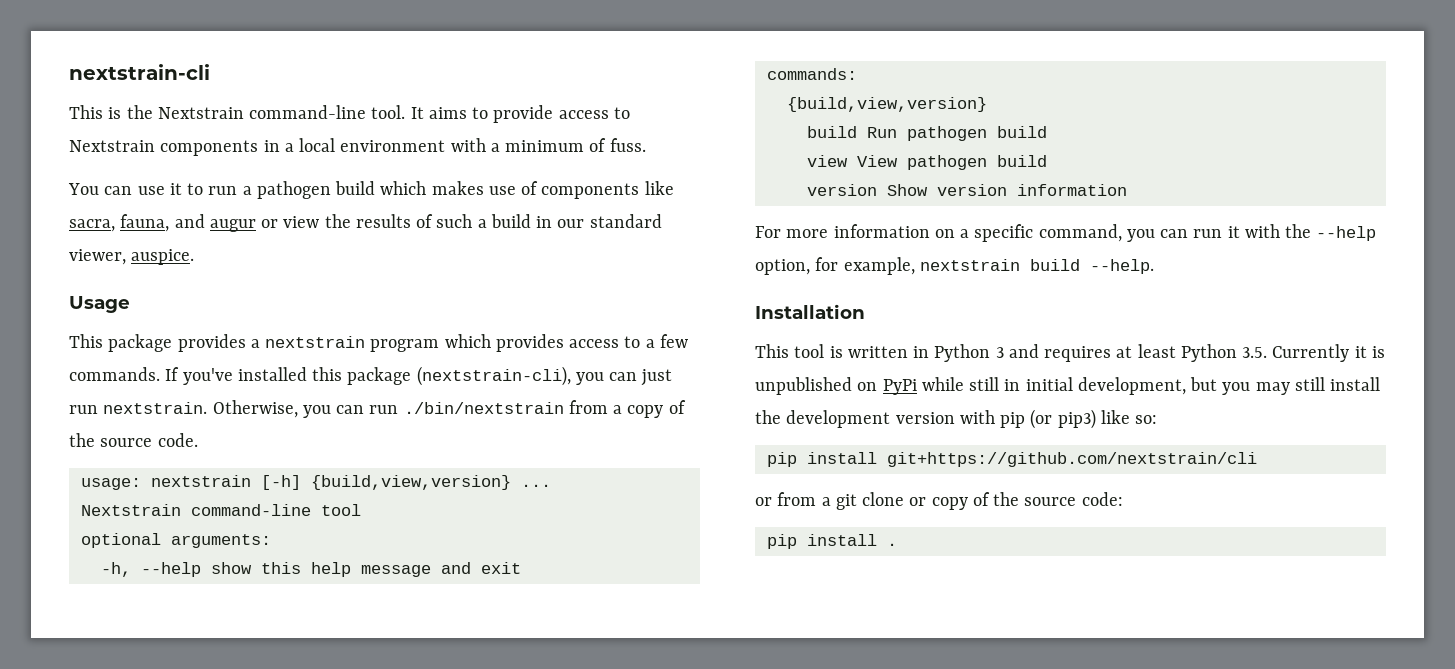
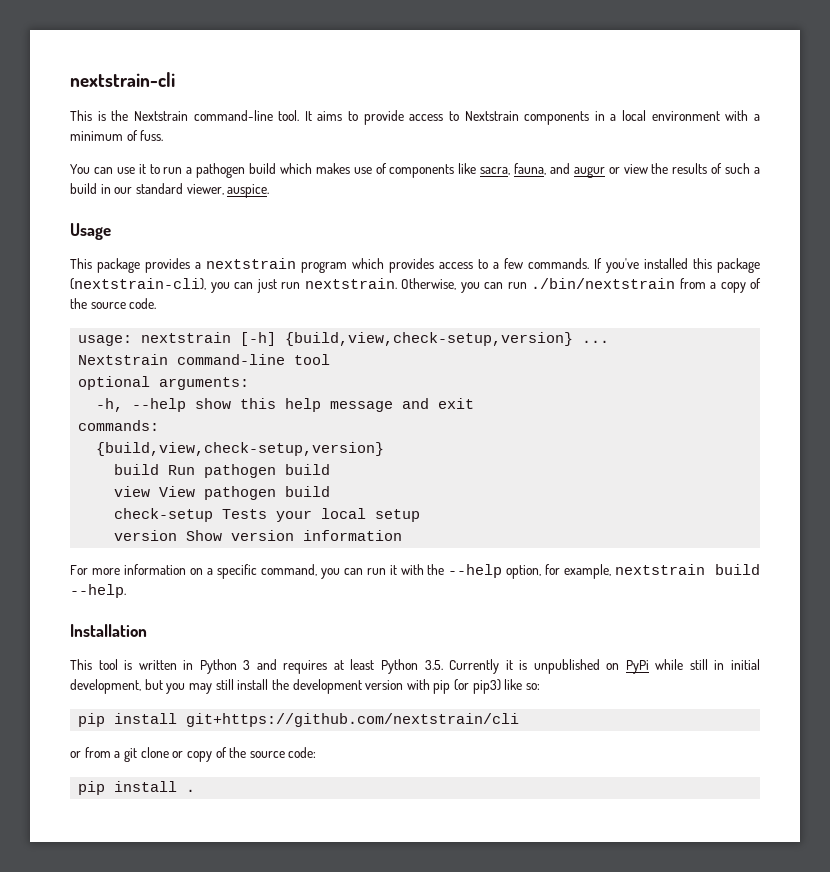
- usage: nextstrain [-h] {build,view,version} ...
+ usage: nextstrain [-h] {build,view,check-setup,version} ...
  commands:
- {build,view,version}
+ {build,view,check-setup,version}
+ check-setup Tests your local setup

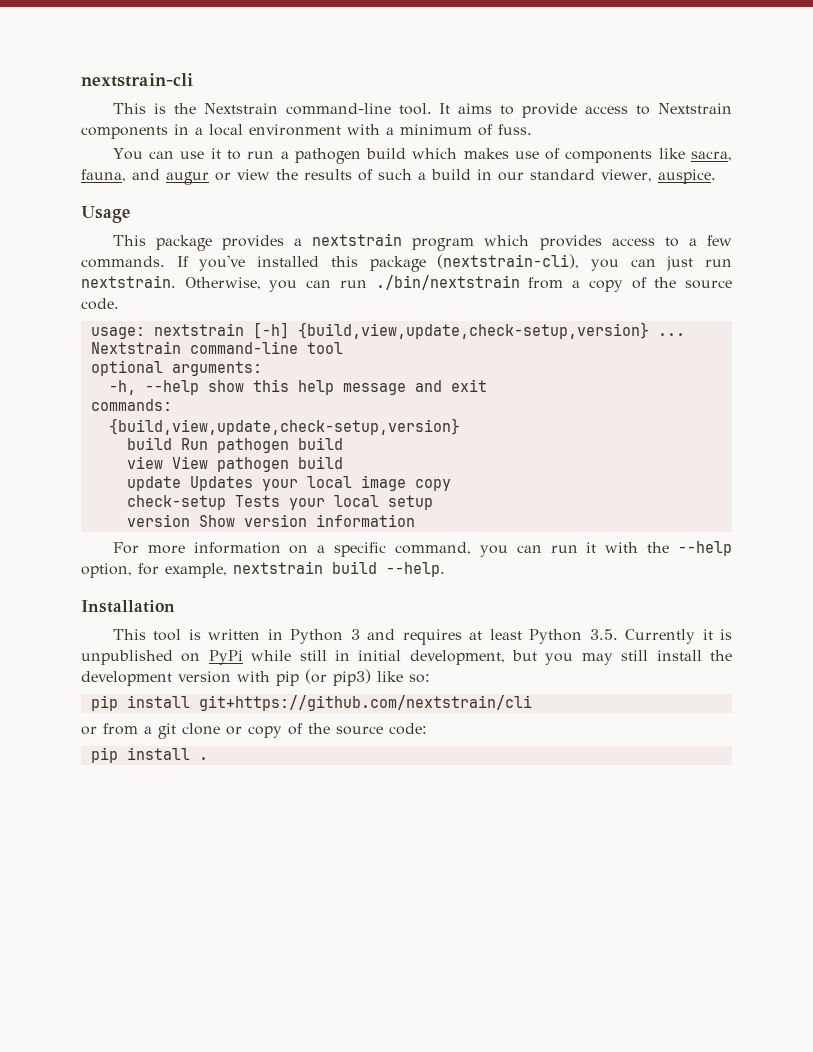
- usage: nextstrain [-h] {build,view,check-setup,version} ...
+ usage: nextstrain [-h] {build,view,update,check-setup,version} ...
  commands:
- {build,view,check-setup,version}
+ {build,view,update,check-setup,version}
+ update Updates your local image copy

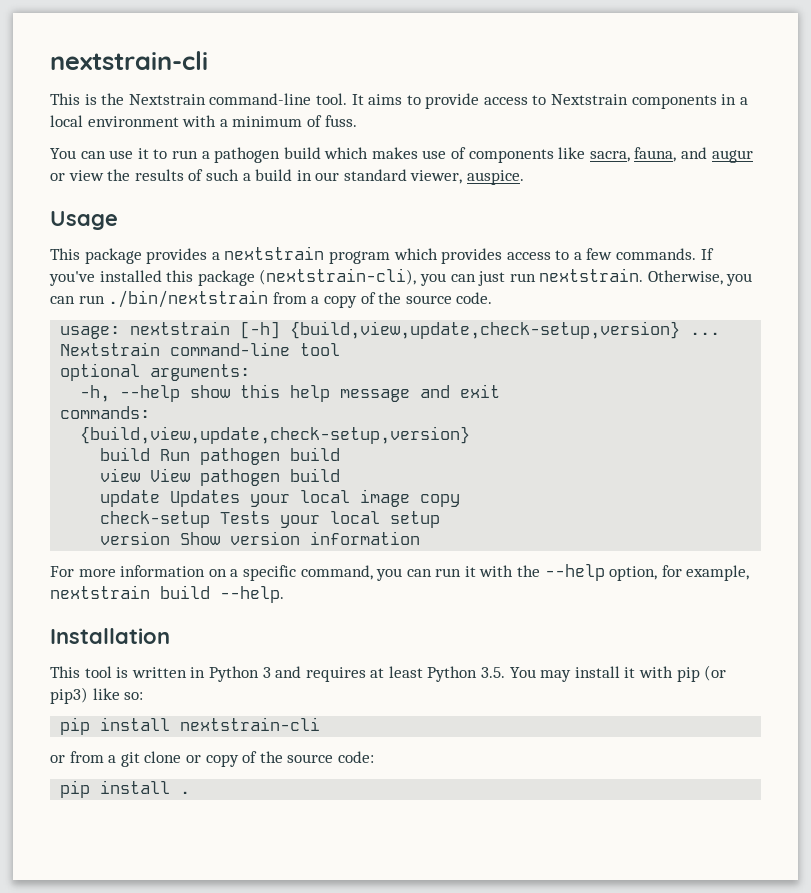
- This tool is written in Python 3 and requires at least Python 3.5. Currently it is unpublished on PyPi while still in initial development, but you may still install the development version with pip (or pip3) like so:
+ This tool is written in Python 3 and requires at least Python 3.5. You may install it with pip (or pip3) like so:
- pip install git+https://github.com/nextstrain/cli
+ pip install nextstrain-cli

